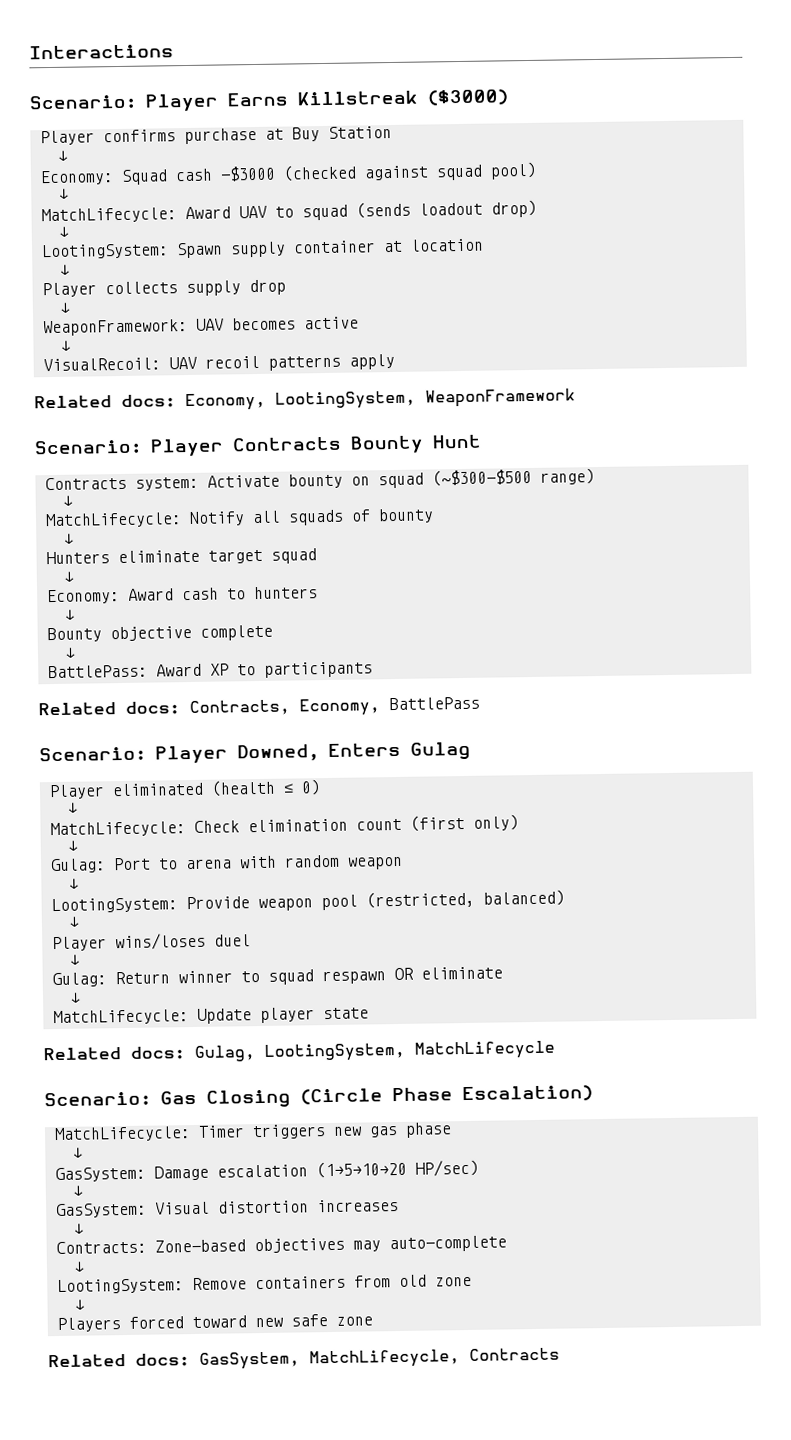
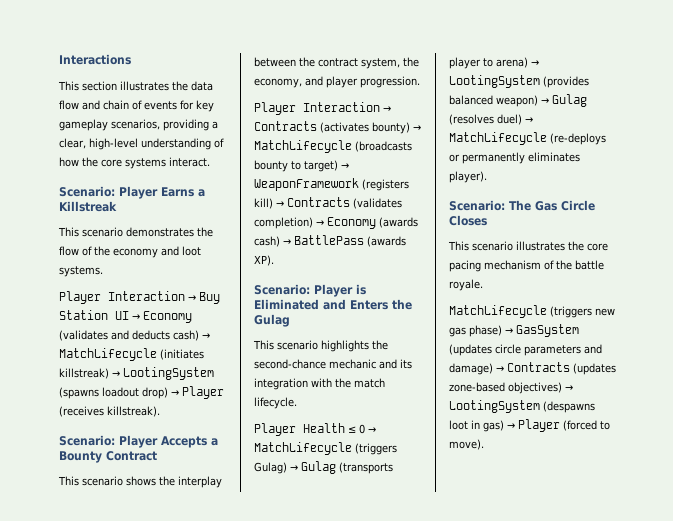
+ This section illustrates the data flow and chain of events for key gameplay scenarios, providing a clear, high-level understanding of how the core systems interact.
- Scenario: Player Earns Killstreak ($3000)
- Player confirms purchase at Buy Station
- ↓
- Economy: Squad cash -$3000 (checked against squad pool)
- ↓
- MatchLifecycle: Award UAV to squad (sends loadout drop)
- ↓
- LootingSystem: Spawn supply container at location
- ↓
- Player collects supply drop
- ↓
- WeaponFramework: UAV becomes active
- ↓
- VisualRecoil: UAV recoil patterns apply
- Related docs: Economy, LootingSystem, WeaponFramework
- Scenario: Player Contracts Bounty Hunt
- Contracts system: Activate bounty on squad (~$300-$500 range)
- ↓
- MatchLifecycle: Notify all squads of bounty
- ↓
- Hunters eliminate target squad
- ↓
- Economy: Award cash to hunters
- ↓
- Bounty objective complete
- ↓
- BattlePass: Award XP to participants
- Related docs: Contracts, Economy, BattlePass
- Scenario: Player Downed, Enters Gulag
- Player eliminated (health ≤ 0)
- ↓
- MatchLifecycle: Check elimination count (first only)
- ↓
- Gulag: Port to arena with random weapon
- ↓
- LootingSystem: Provide weapon pool (restricted, balanced)
- ↓
- Player wins/loses duel
- ↓
- Gulag: Return winner to squad respawn OR eliminate
- ↓
- MatchLifecycle: Update player state
- Related docs: Gulag, LootingSystem, MatchLifecycle
- Scenario: Gas Closing (Circle Phase Escalation)
- MatchLifecycle: Timer triggers new gas phase
- ↓
- GasSystem: Damage escalation (1→5→10→20 HP/sec)
- ↓
- GasSystem: Visual distortion increases
- ↓
- Contracts: Zone-based objectives may auto-complete
- ↓
- LootingSystem: Remove containers from old zone
- ↓
- Players forced toward new safe zone
- Related docs: GasSystem, MatchLifecycle, Contracts
+ Scenario: Player Earns a Killstreak
+ This scenario demonstrates the flow of the economy and loot systems.
+ Player Interaction → Buy Station UI → Economy (validates and deducts cash) → MatchLifecycle (initiates killstreak) → LootingSystem (spawns loadout drop) → Player (receives killstreak).
+ Scenario: Player Accepts a Bounty Contract
+ This scenario shows the interplay between the contract system, the economy, and player progression.
+ Player Interaction → Contracts (activates bounty) → MatchLifecycle (broadcasts bounty to target) → WeaponFramework (registers kill) → Contracts (validates completion) → Economy (awards cash) → BattlePass (awards XP).
+ Scenario: Player is Eliminated and Enters the Gulag
+ This scenario highlights the second-chance mechanic and its integration with the match lifecycle.
+ Player Health ≤ 0 → MatchLifecycle (triggers Gulag) → Gulag (transports player to arena) → LootingSystem (provides balanced weapon) → Gulag (resolves duel) → MatchLifecycle (re-deploys or permanently eliminates player).
+ Scenario: The Gas Circle Closes
+ This scenario illustrates the core pacing mechanism of the battle royale.
+ MatchLifecycle (triggers new gas phase) → GasSystem (updates circle parameters and damage) → Contracts (updates zone-based objectives) → LootingSystem (despawns loot in gas) → Player (forced to move).

